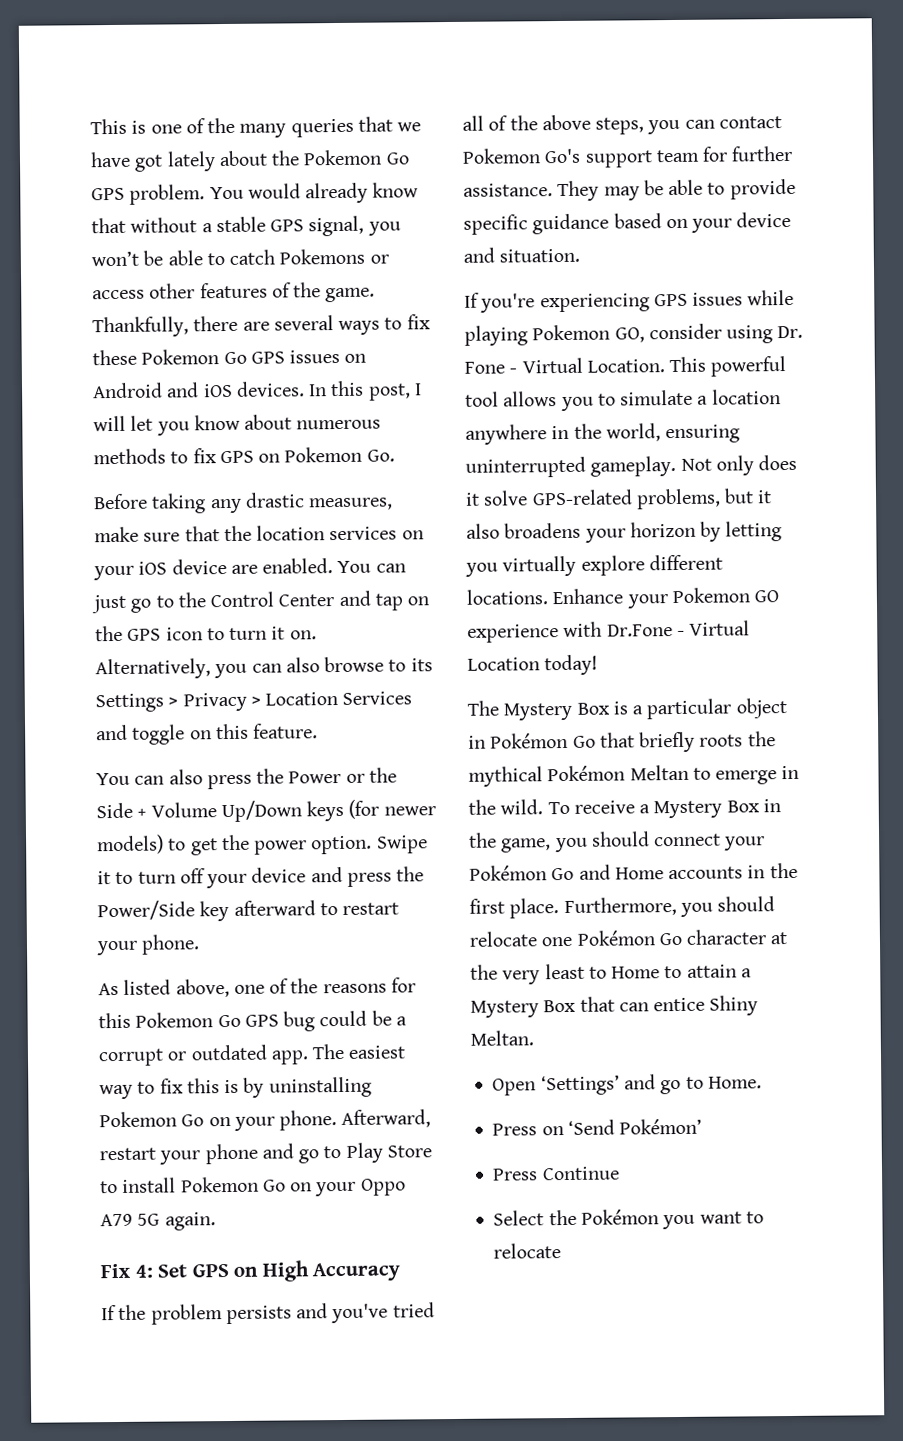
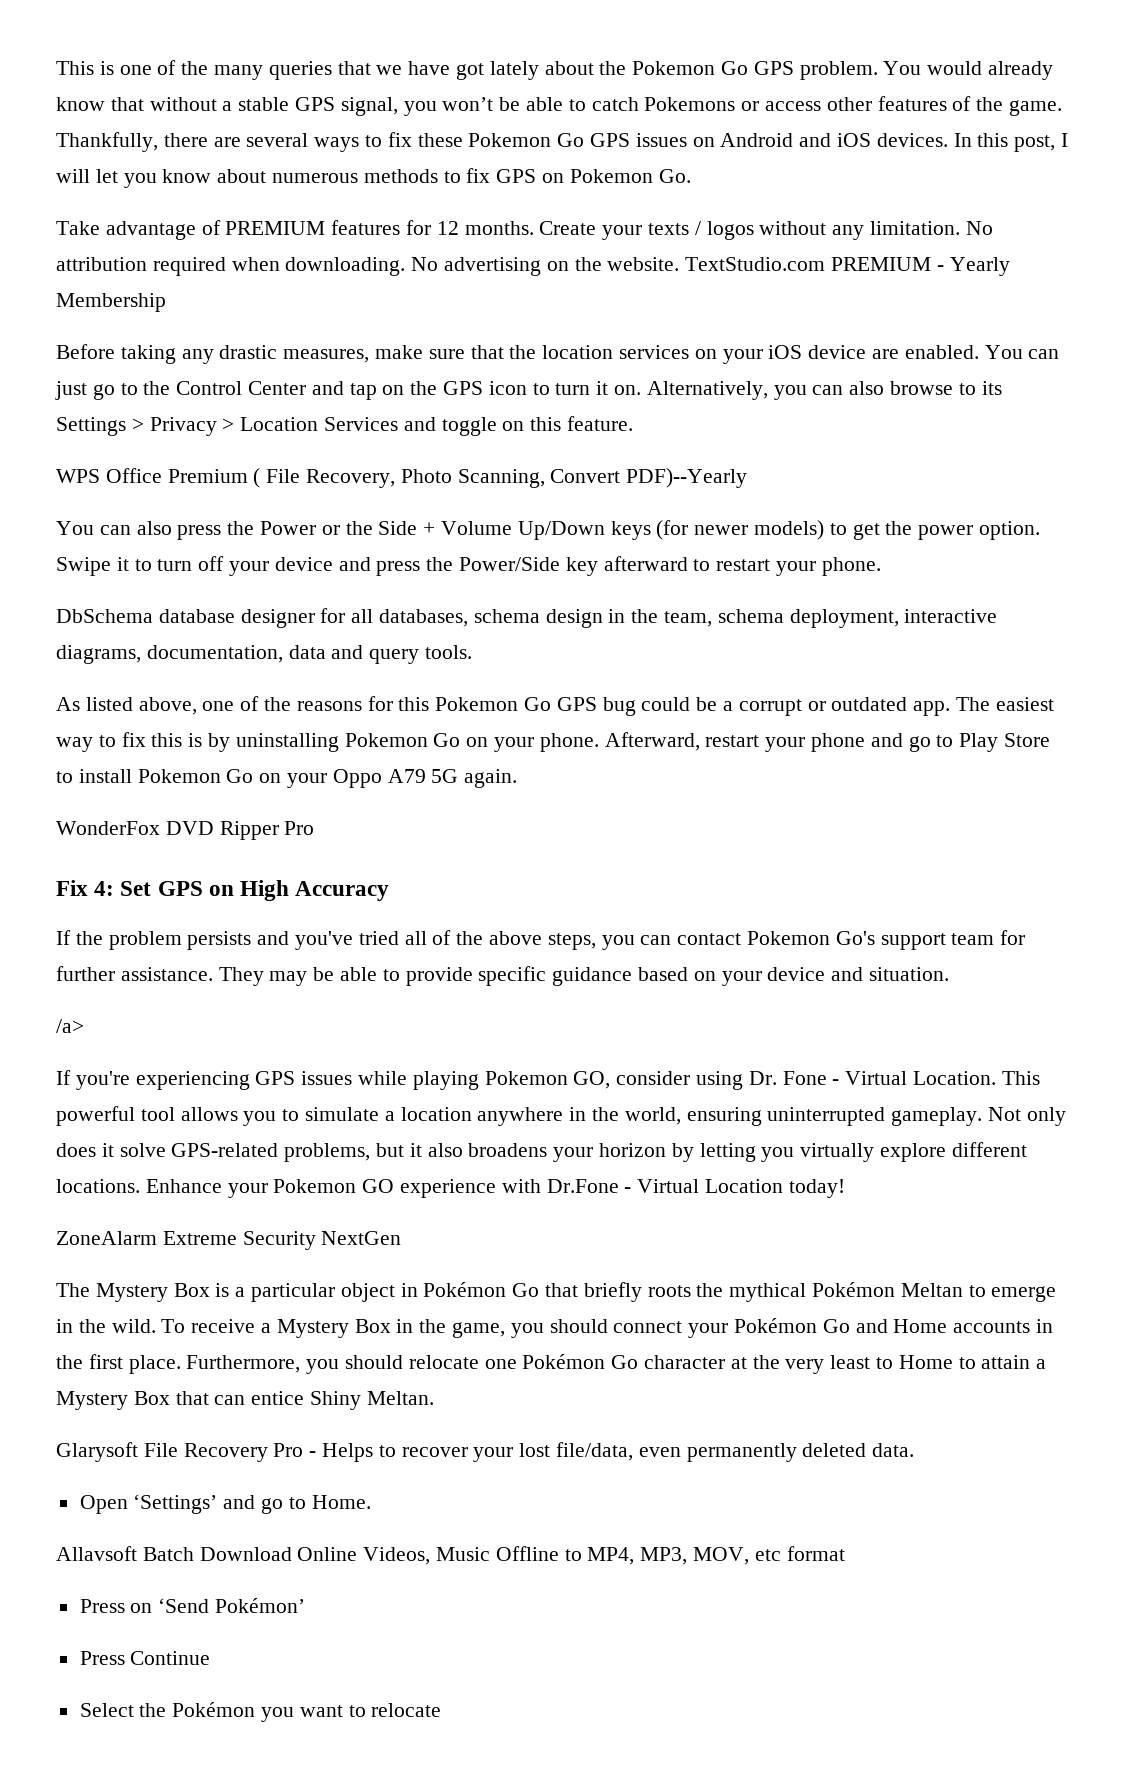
+ Take advantage of PREMIUM features for 12 months. Create your texts / logos without any limitation. No attribution required when downloading. No advertising on the website. TextStudio.com PREMIUM - Yearly Membership
+ WPS Office Premium ( File Recovery, Photo Scanning, Convert PDF)--Yearly
+ DbSchema database designer for all databases, schema design in the team, schema deployment, interactive diagrams, documentation, data and query tools.
+ WonderFox DVD Ripper Pro
+ /a>
+ ZoneAlarm Extreme Security NextGen
+ Glarysoft File Recovery Pro - Helps to recover your lost file/data, even permanently deleted data.
+ Allavsoft Batch Download Online Videos, Music Offline to MP4, MP3, MOV, etc format

